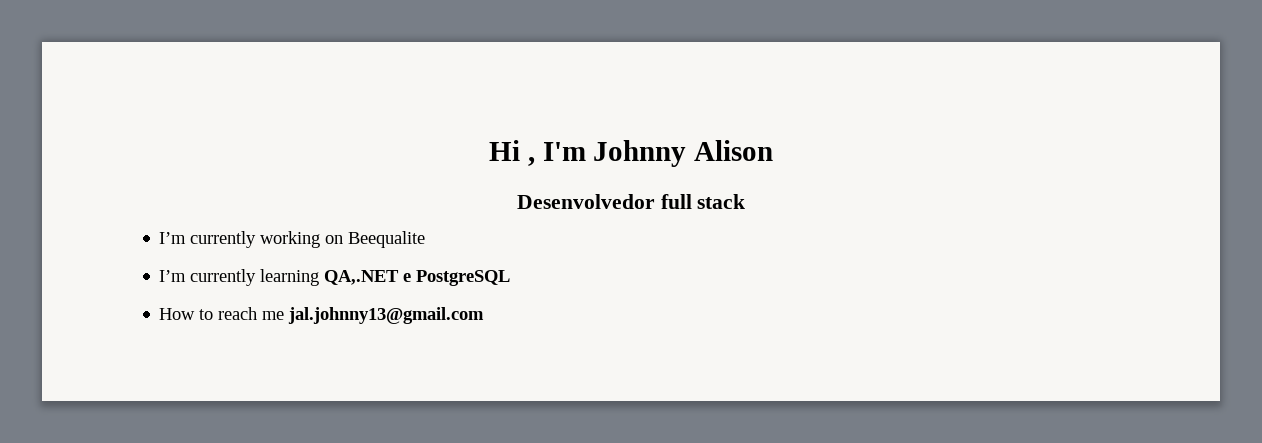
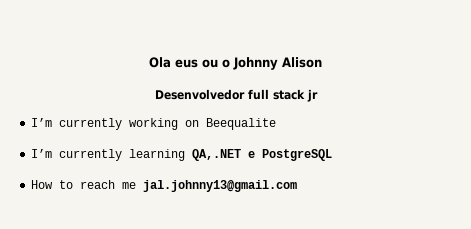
- Hi , I'm Johnny Alison
+ Ola eus ou o Johnny Alison
- Desenvolvedor full stack
+ Desenvolvedor full stack jr

